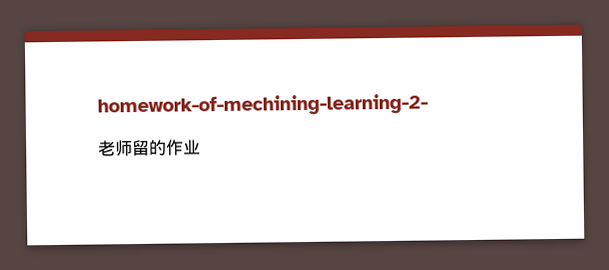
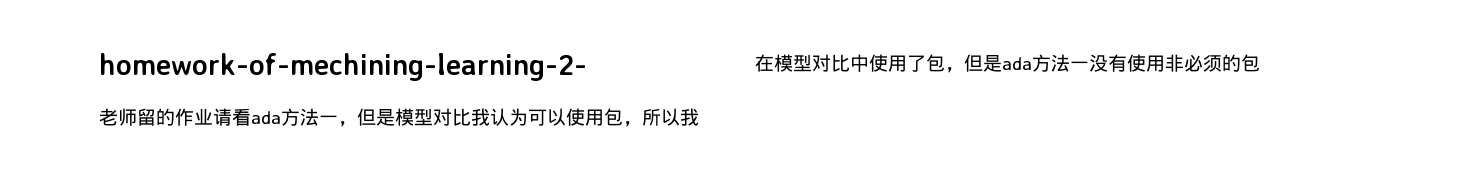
- 老师留的作业
+ 老师留的作业请看ada方法一，但是模型对比我认为可以使用包，所以我在模型对比中使用了包，但是ada方法一没有使用非必须的包

